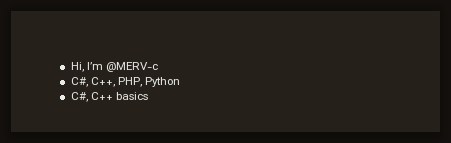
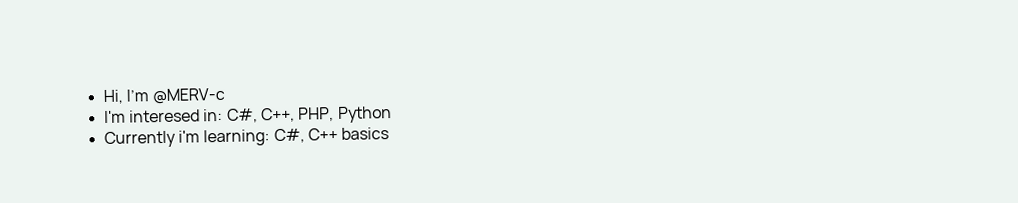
- C#, C++, PHP, Python
+ I'm interesed in: C#, C++, PHP, Python
- C#, C++ basics
+ Currently i'm learning: C#, C++ basics

